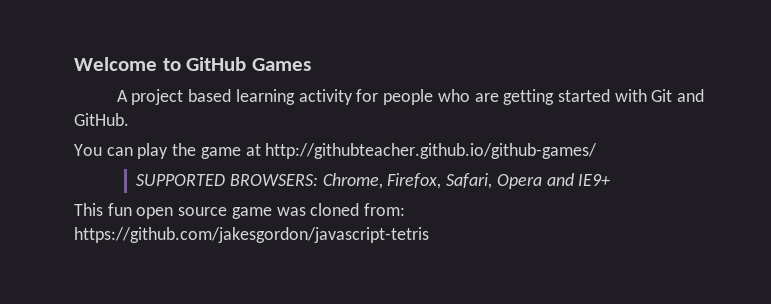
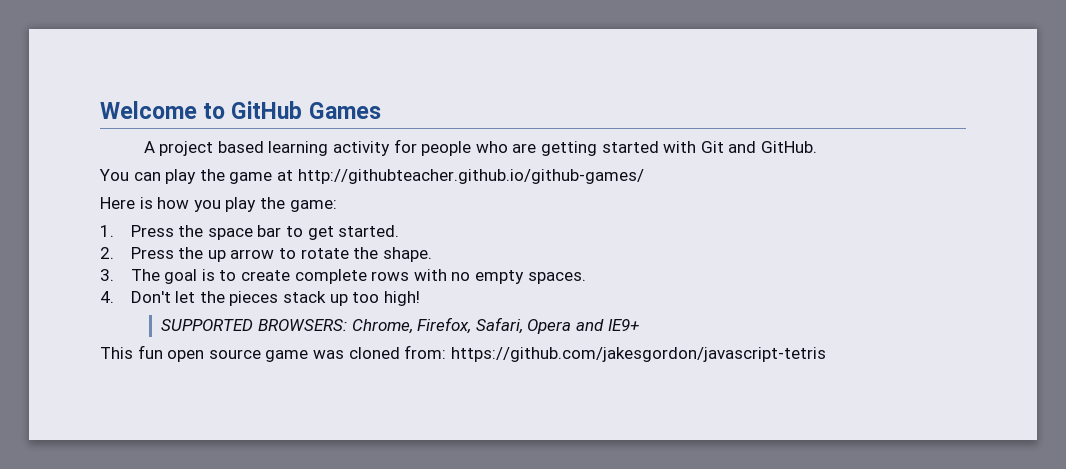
+ Here is how you play the game:
+ 1. Press the space bar to get started.
+ 2. Press the up arrow to rotate the shape.
+ 3. The goal is to create complete rows with no empty spaces.
+ 4. Don't let the pieces stack up too high!

